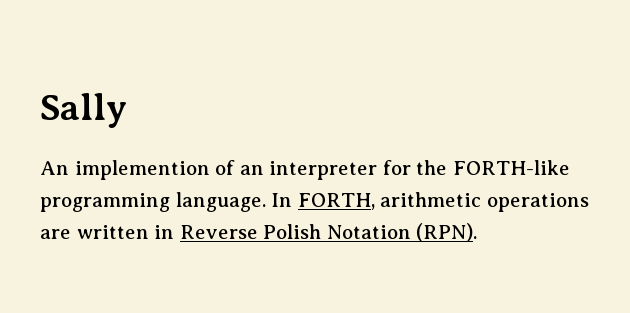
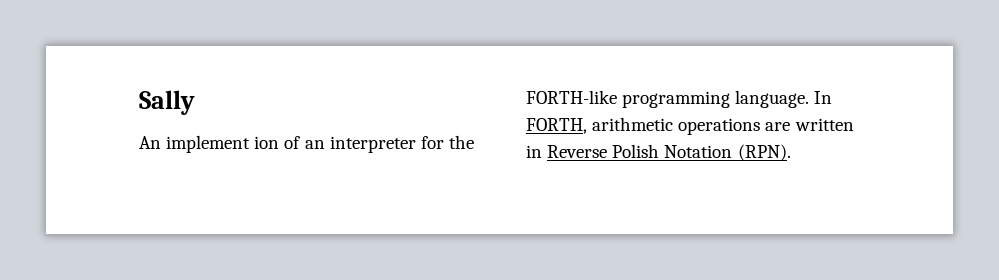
- An implemention of an interpreter for the FORTH-like programming language.
+ An implement ion of an interpreter for the FORTH-like programming language.

